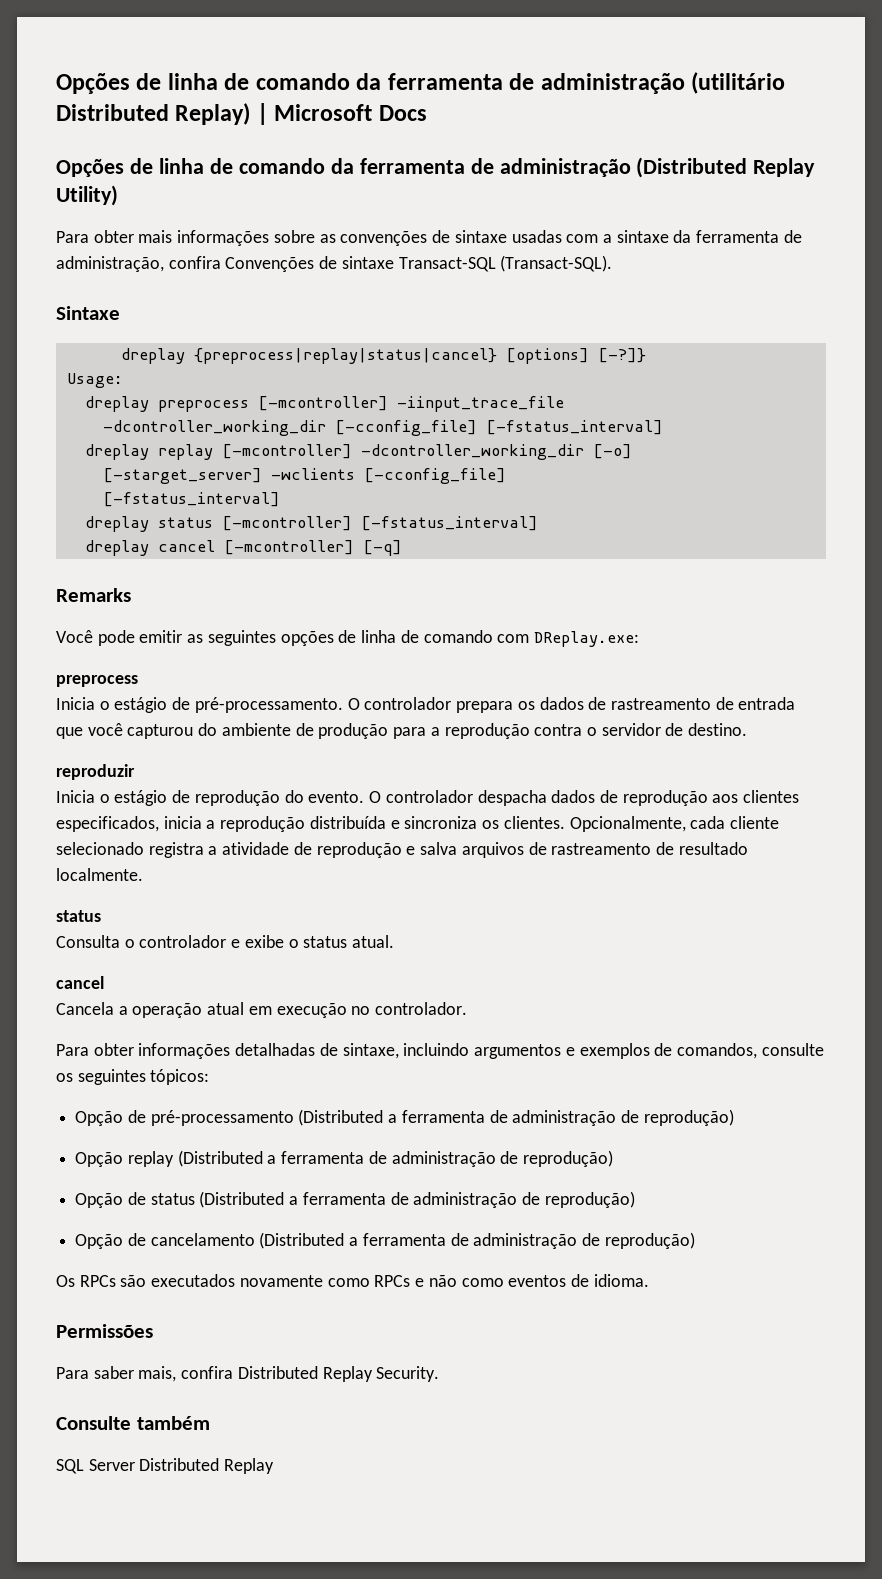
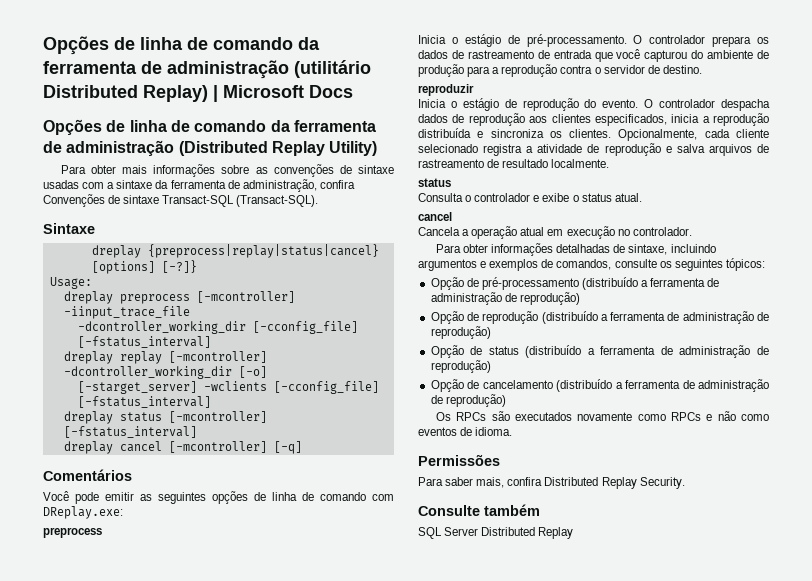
- Remarks
+ Comentários
- Opção de pré-processamento (Distributed a ferramenta de administração de reprodução)
- Opção replay (Distributed a ferramenta de administração de reprodução)
+ Opção de pré-processamento (distribuído a ferramenta de administração de reprodução)
+ Opção de reprodução (distribuído a ferramenta de administração de reprodução)
- Opção de status (Distributed a ferramenta de administração de reprodução)
+ Opção de status (distribuído a ferramenta de administração de reprodução)
- Opção de cancelamento (Distributed a ferramenta de administração de reprodução)
+ Opção de cancelamento (distribuído a ferramenta de administração de reprodução)

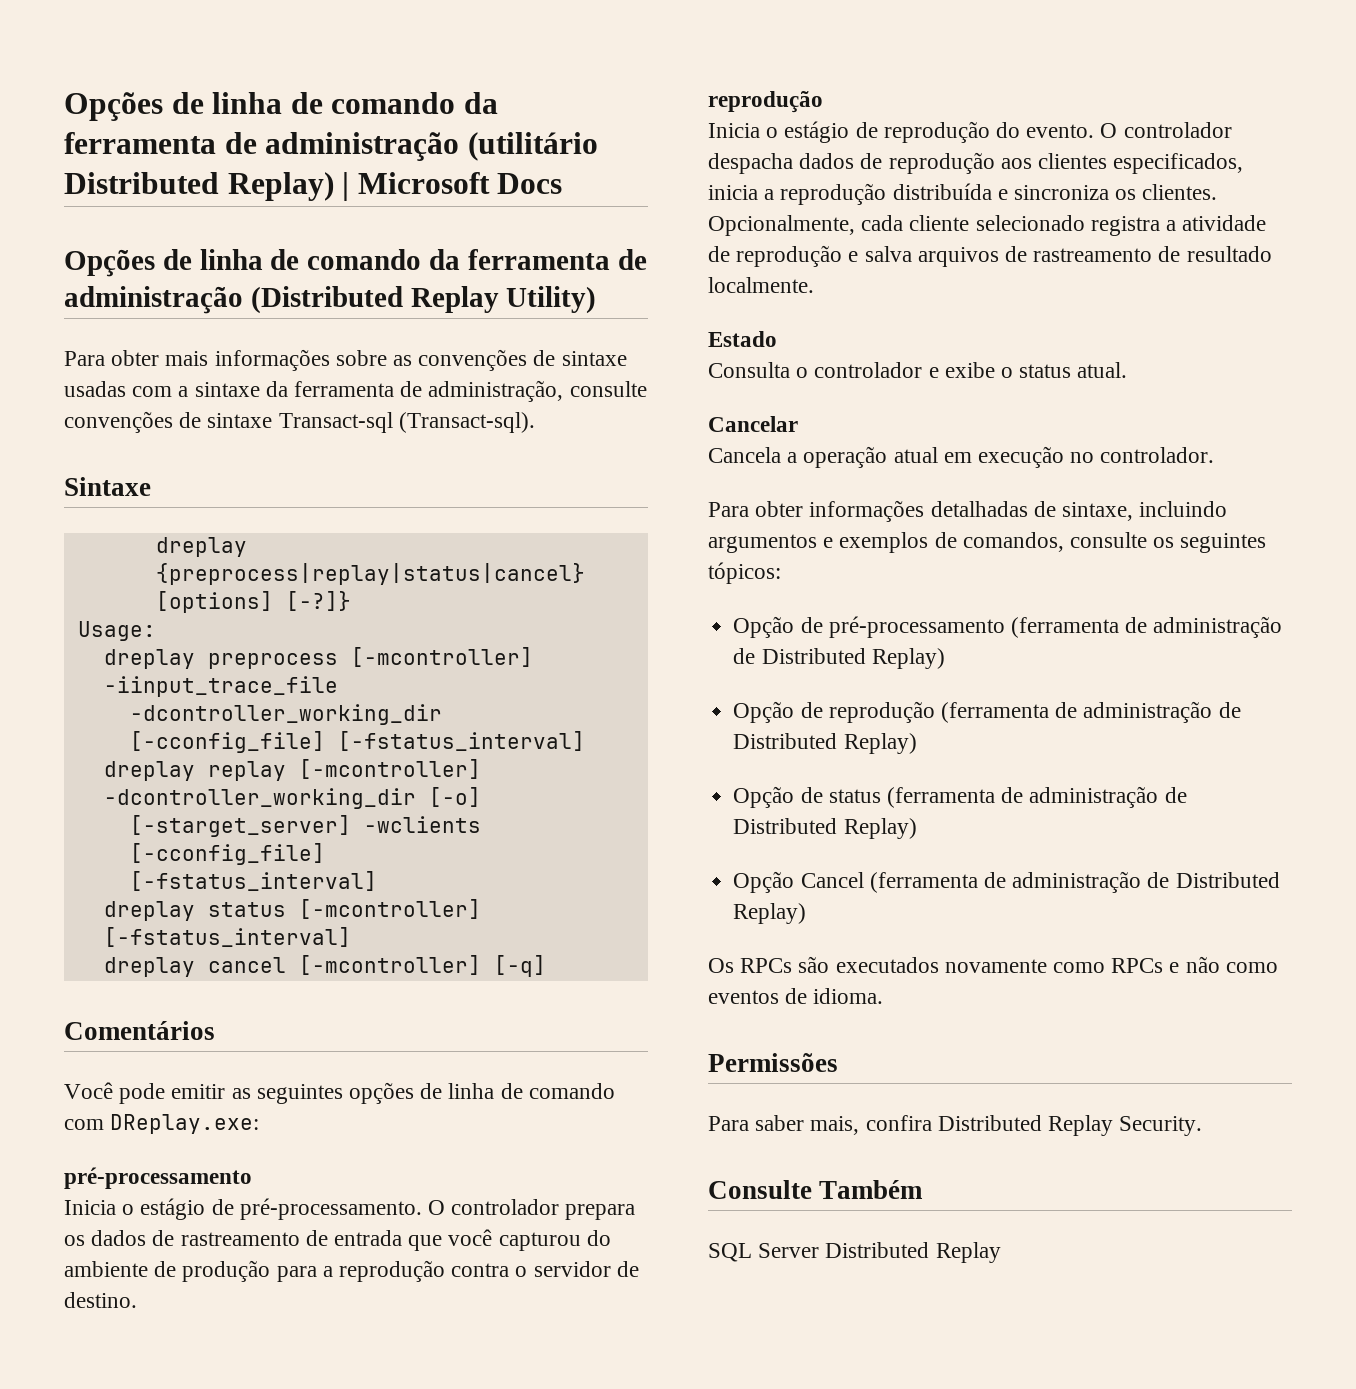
- Para obter mais informações sobre as convenções de sintaxe usadas com a sintaxe da ferramenta de administração, confira Convenções de sintaxe Transact-SQL (Transact-SQL).
+ Para obter mais informações sobre as convenções de sintaxe usadas com a sintaxe da ferramenta de administração, consulte convenções de sintaxe Transact-sql (Transact-sql).
  Você pode emitir as seguintes opções de linha de comando com DReplay.exe:
- preprocess
+ pré-processamento
  O controlador prepara os dados de rastreamento de entrada que você capturou do ambiente de produção para a reprodução contra o servidor de destino.
- reproduzir
+ reprodução
  Opcionalmente, cada cliente selecionado registra a atividade de reprodução e salva arquivos de rastreamento de resultado localmente.
- status
+ Estado
  Consulta o controlador e exibe o status atual.
- cancel
+ Cancelar
- Opção de pré-processamento (distribuído a ferramenta de administração de reprodução)
+ Opção de pré-processamento (ferramenta de administração de Distributed Replay)
- Opção de reprodução (distribuído a ferramenta de administração de reprodução)
+ Opção de reprodução (ferramenta de administração de Distributed Replay)
- Opção de status (distribuído a ferramenta de administração de reprodução)
- Opção de cancelamento (distribuído a ferramenta de administração de reprodução)
+ Opção de status (ferramenta de administração de Distributed Replay)
+ Opção Cancel (ferramenta de administração de Distributed Replay)
- Consulte também
+ Consulte Também

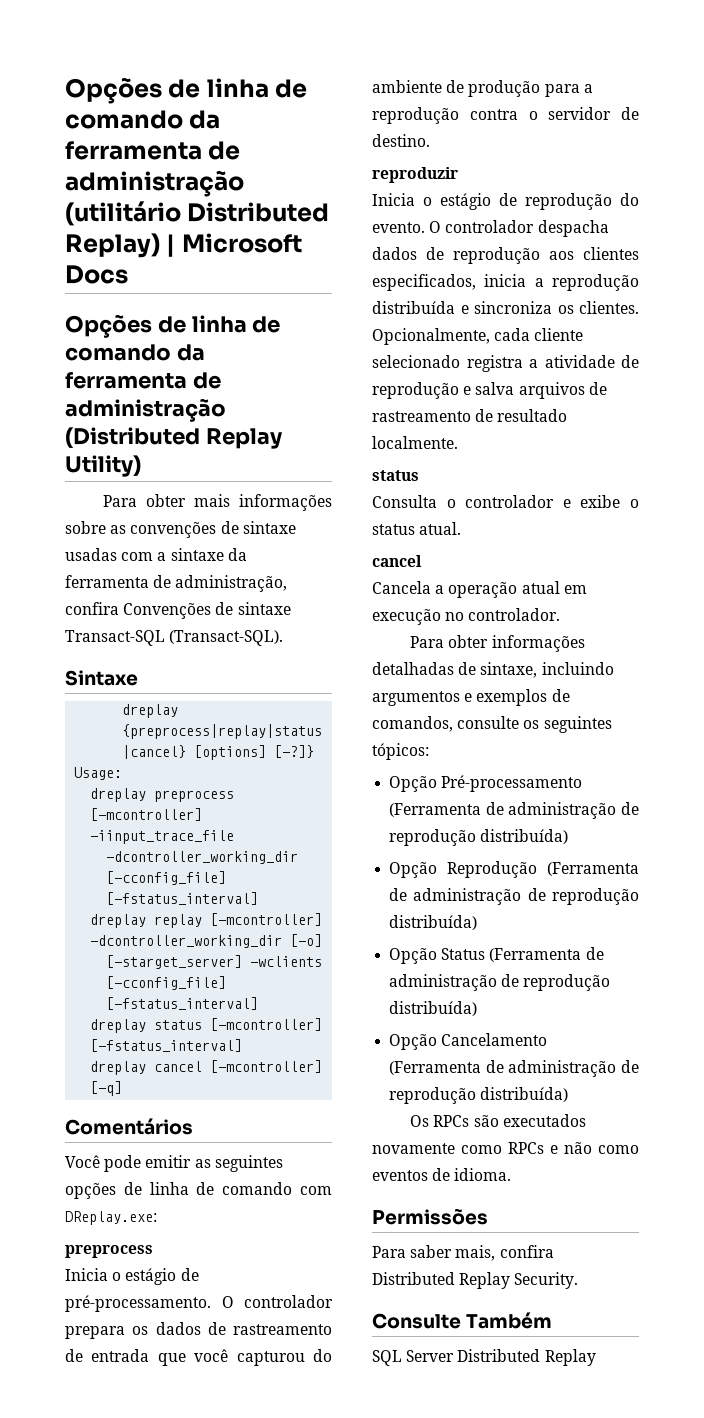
- Para obter mais informações sobre as convenções de sintaxe usadas com a sintaxe da ferramenta de administração, consulte convenções de sintaxe Transact-sql (Transact-sql).
+ Para obter mais informações sobre as convenções de sintaxe usadas com a sintaxe da ferramenta de administração, confira Convenções de sintaxe Transact-SQL (Transact-SQL).
  Você pode emitir as seguintes opções de linha de comando com DReplay.exe:
- pré-processamento
+ preprocess
  O controlador prepara os dados de rastreamento de entrada que você capturou do ambiente de produção para a reprodução contra o servidor de destino.
- reprodução
+ reproduzir
  Opcionalmente, cada cliente selecionado registra a atividade de reprodução e salva arquivos de rastreamento de resultado localmente.
- Estado
+ status
  Consulta o controlador e exibe o status atual.
- Cancelar
+ cancel
- Opção de pré-processamento (ferramenta de administração de Distributed Replay)
- Opção de reprodução (ferramenta de administração de Distributed Replay)
- Opção de status (ferramenta de administração de Distributed Replay)
- Opção Cancel (ferramenta de administração de Distributed Replay)
+ Opção Pré-processamento (Ferramenta de administração de reprodução distribuída)
+ Opção Reprodução (Ferramenta de administração de reprodução distribuída)
+ Opção Status (Ferramenta de administração de reprodução distribuída)
+ Opção Cancelamento (Ferramenta de administração de reprodução distribuída)

